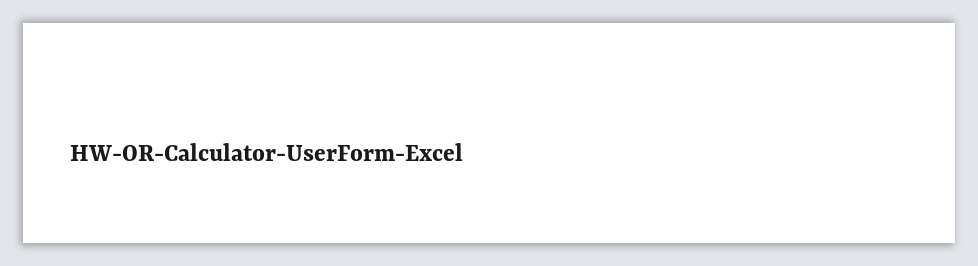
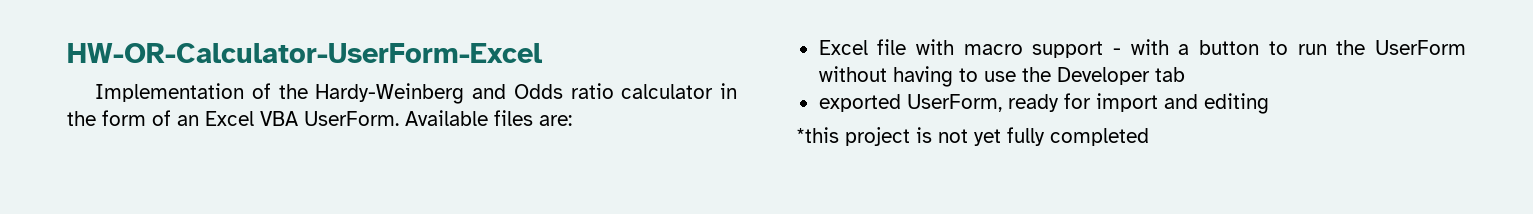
+ Implementation of the Hardy-Weinberg and Odds ratio calculator in the form of an Excel VBA UserForm. Available files are:
+ Excel file with macro support - with a button to run the UserForm without having to use the Developer tab
+ exported UserForm, ready for import and editing
+ *this project is not yet fully completed

